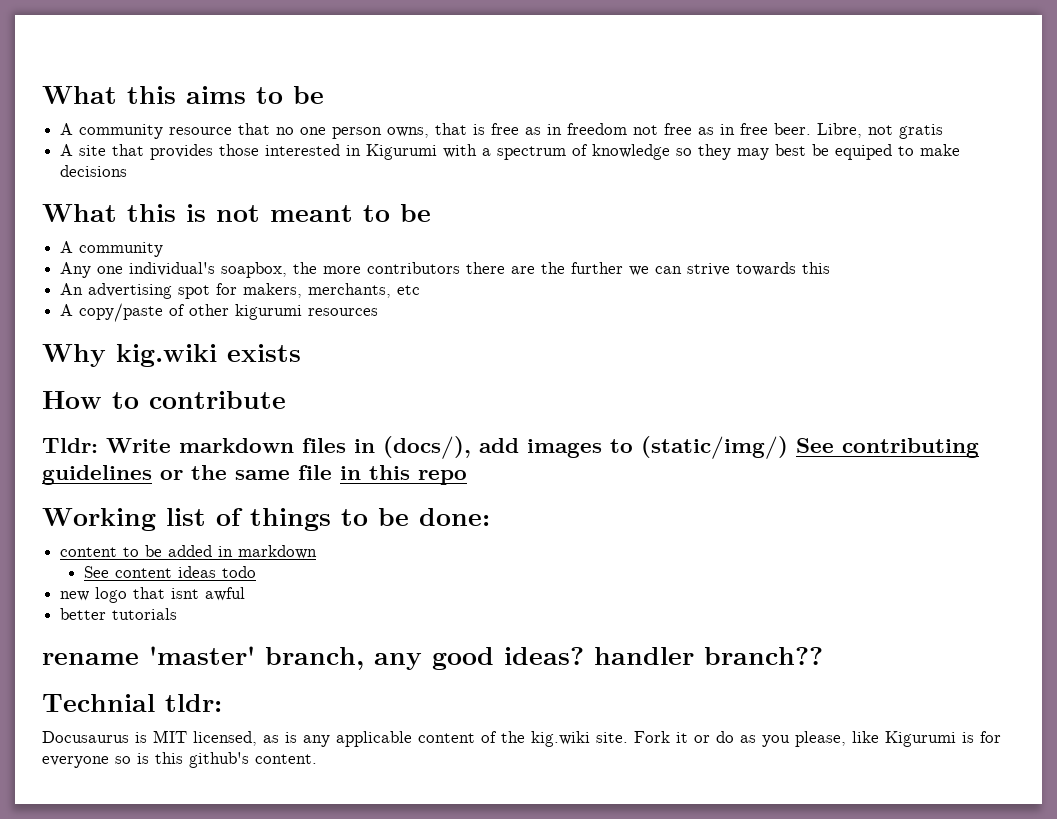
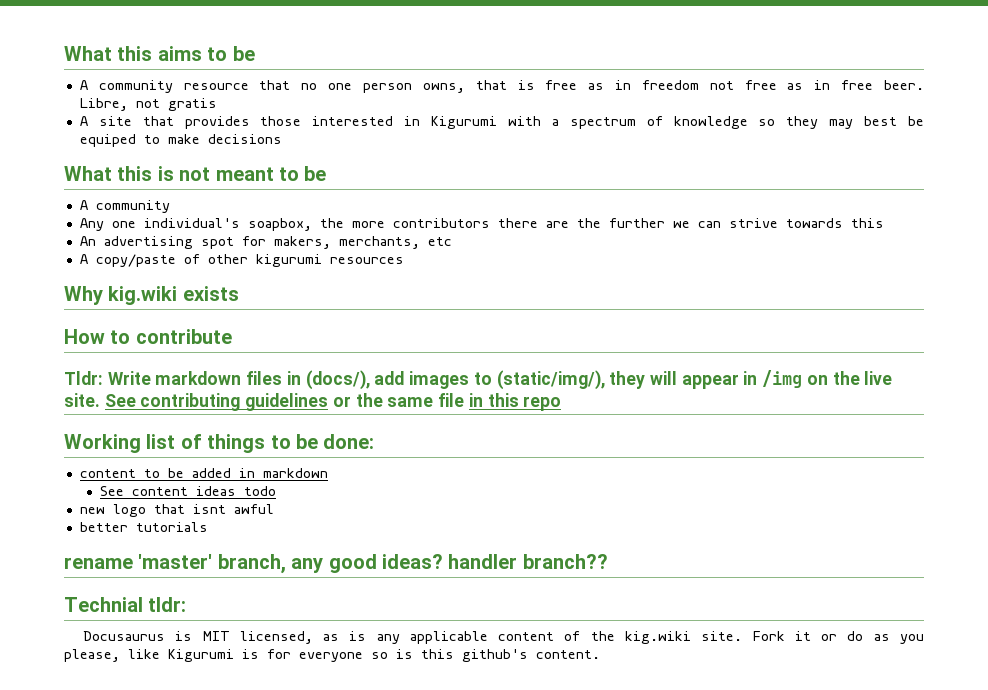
- Tldr: Write markdown files in (docs/), add images to (static/img/) See contributing guidelines or the same file in this repo
+ Tldr: Write markdown files in (docs/), add images to (static/img/), they will appear in /img on the live site. See contributing guidelines or the same file in this repo

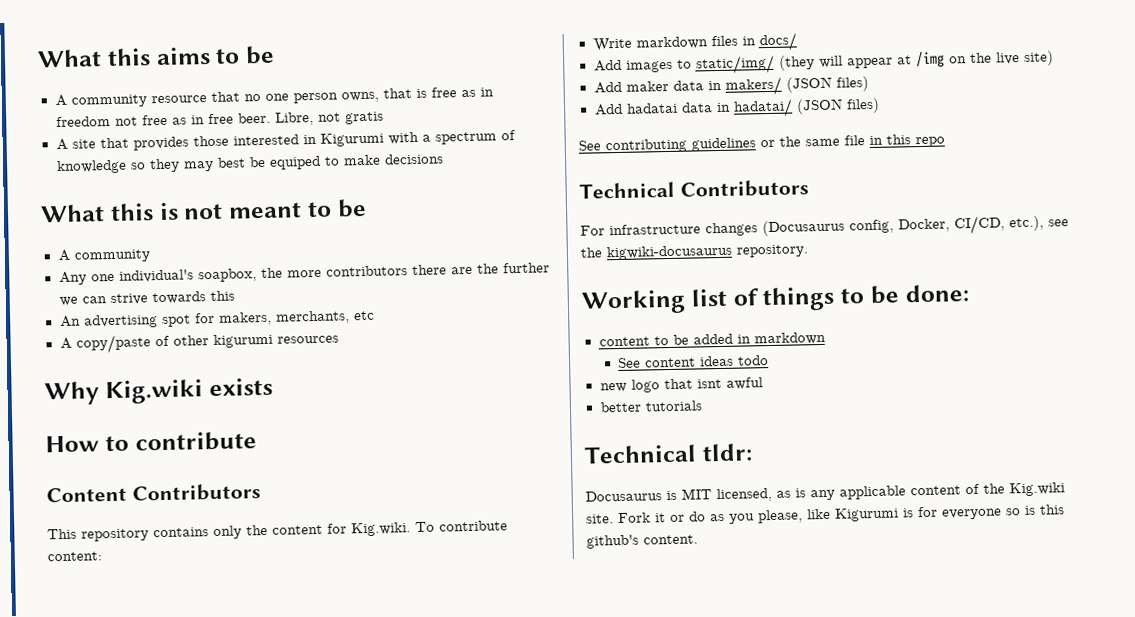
- Why kig.wiki exists
+ Why Kig.wiki exists
- Tldr: Write markdown files in (docs/), add images to (static/img/), they will appear in /img on the live site. See contributing guidelines or the same file in this repo
+ Content Contributors
+ This repository contains only the content for Kig.wiki. To contribute content:
+ Write markdown files in docs/
+ Add images to static/img/ (they will appear at /img on the live site)
+ Add maker data in makers/ (JSON files)
+ Add hadatai data in hadatai/ (JSON files)
+ See contributing guidelines or the same file in this repo
+ Technical Contributors
+ For infrastructure changes (Docusaurus config, Docker, CI/CD, etc.), see the kigwiki-docusaurus repository.
- rename 'master' branch, any good ideas? handler branch??
- Technial tldr:
+ Technical tldr:
- Docusaurus is MIT licensed, as is any applicable content of the kig.wiki site.
+ Docusaurus is MIT licensed, as is any applicable content of the Kig.wiki site.

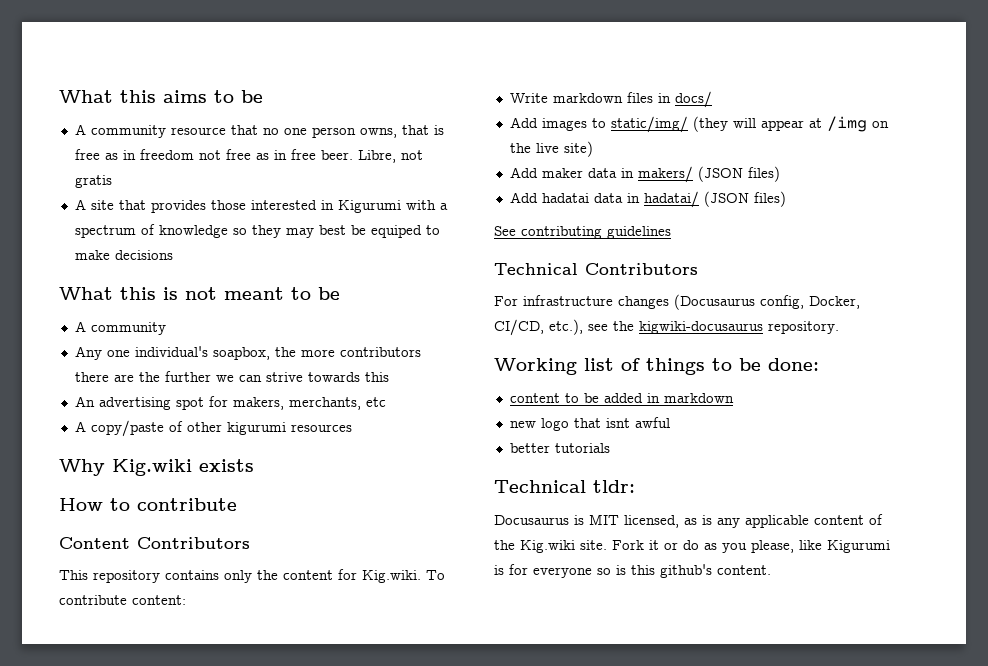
- See contributing guidelines or the same file in this repo
+ See contributing guidelines
- See content ideas todo

